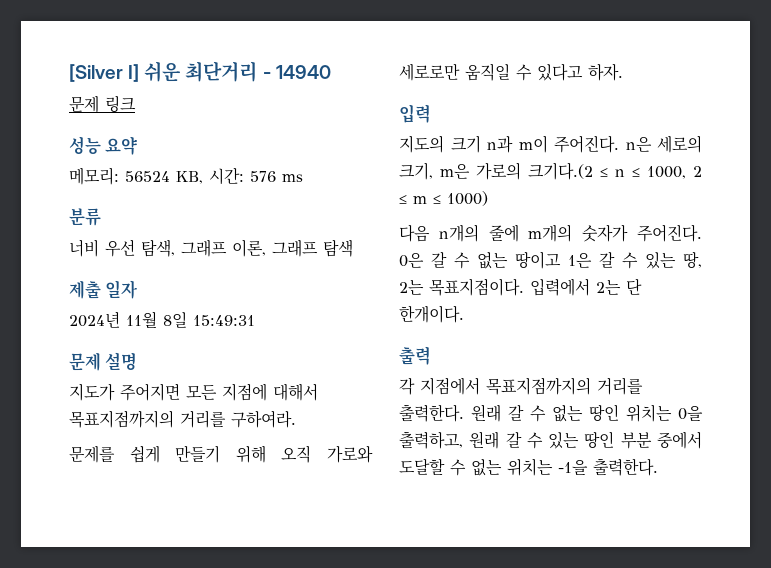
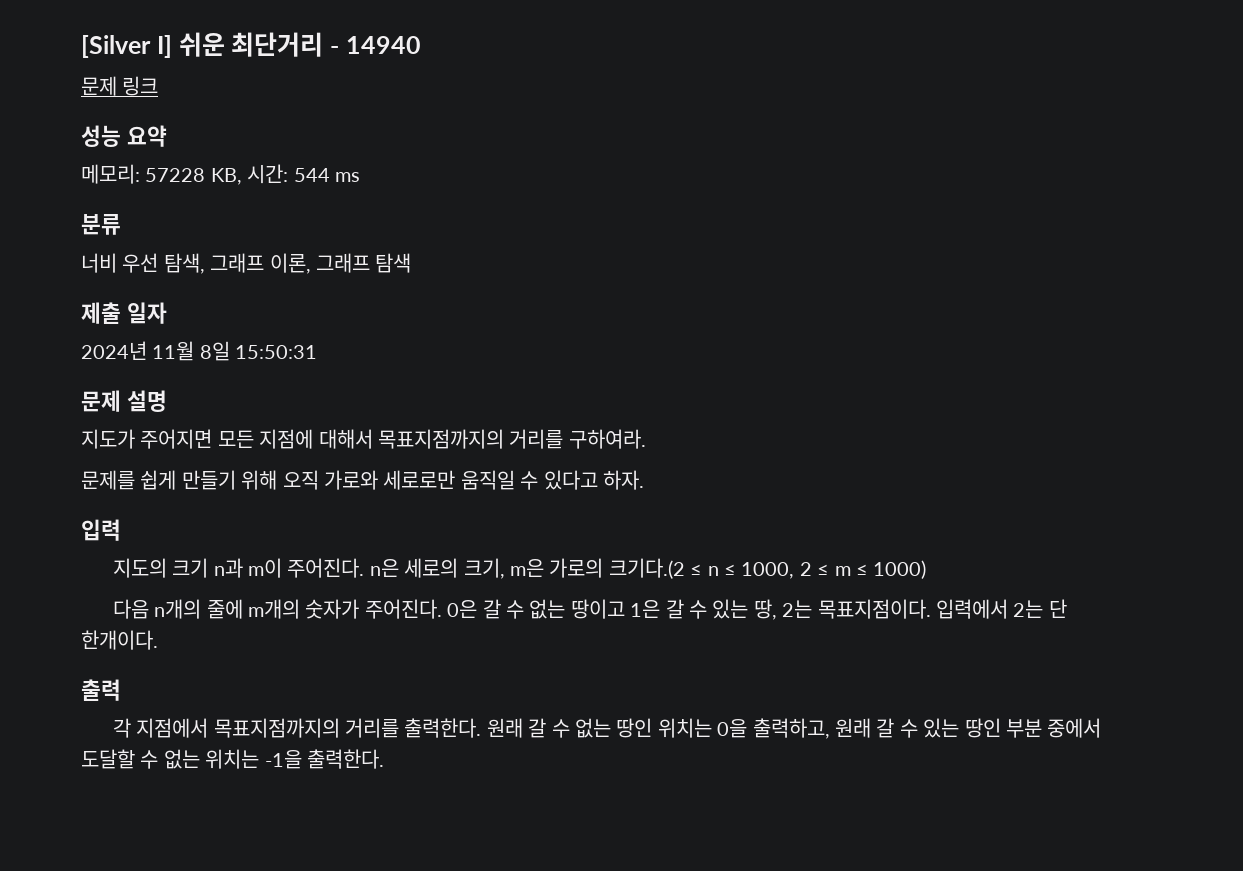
- 메모리: 56524 KB, 시간: 576 ms
+ 메모리: 57228 KB, 시간: 544 ms
- 2024년 11월 8일 15:49:31
+ 2024년 11월 8일 15:50:31

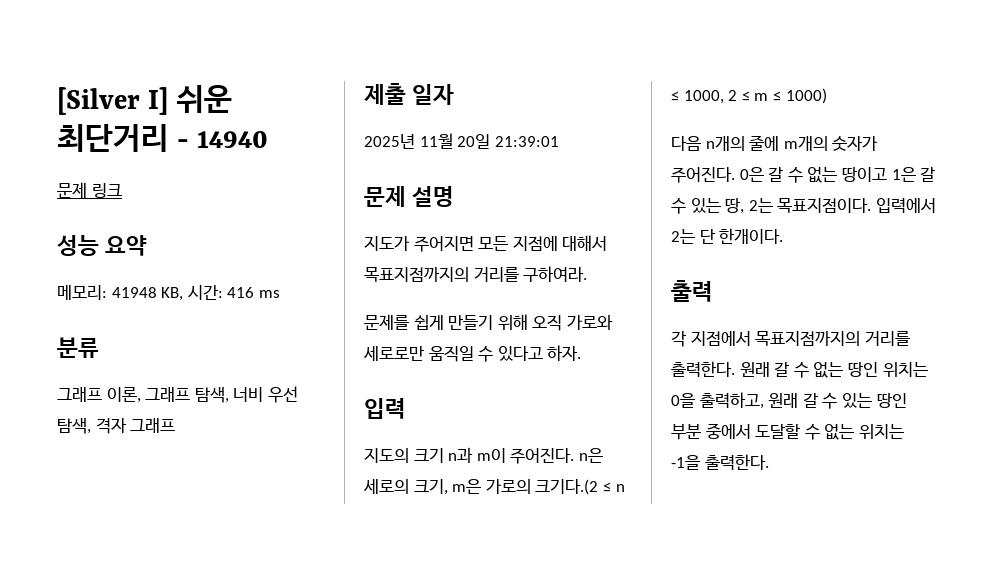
- 메모리: 57228 KB, 시간: 544 ms
+ 메모리: 41948 KB, 시간: 416 ms
- 너비 우선 탐색, 그래프 이론, 그래프 탐색
+ 그래프 이론, 그래프 탐색, 너비 우선 탐색, 격자 그래프
- 2024년 11월 8일 15:50:31
+ 2025년 11월 20일 21:39:01

